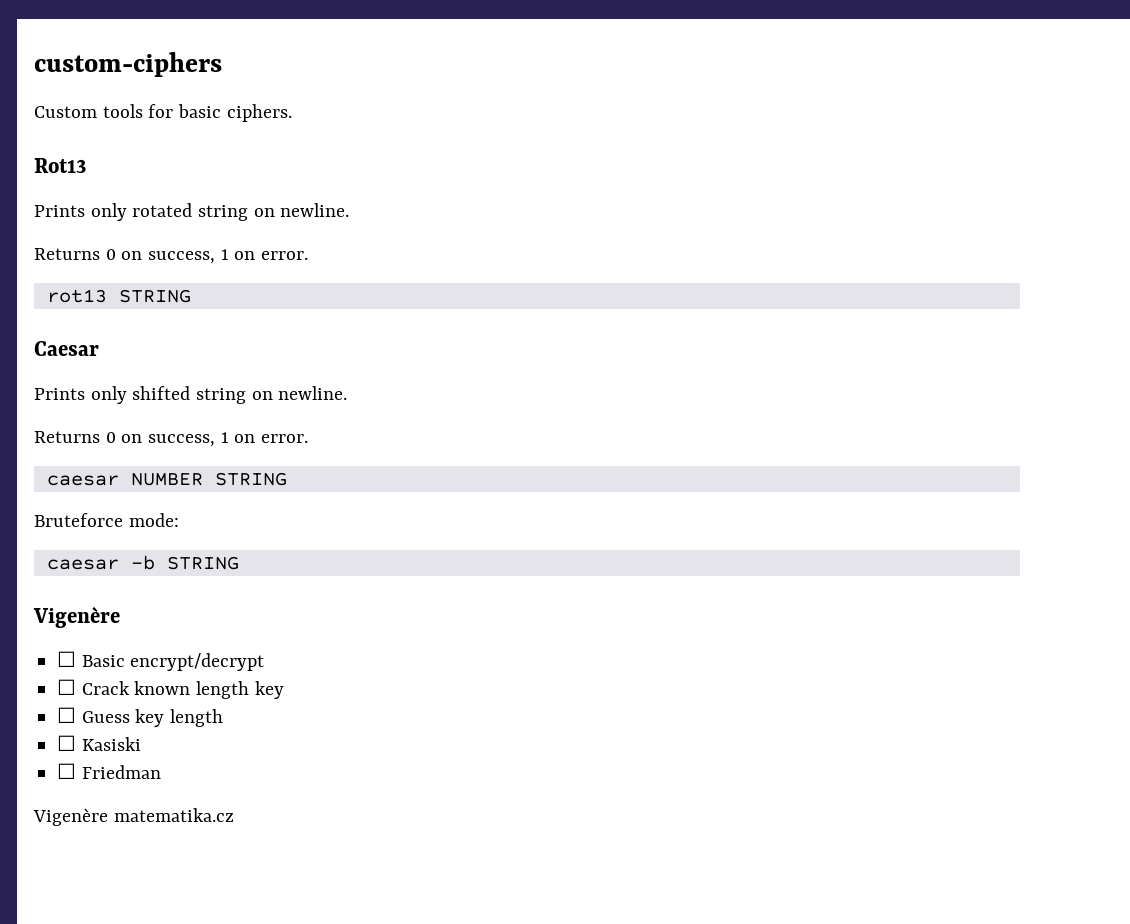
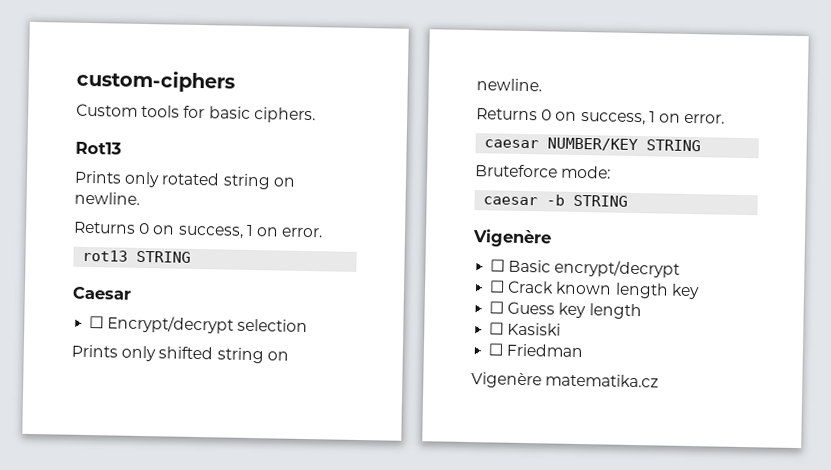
+ ☐ Encrypt/decrypt selection
- caesar NUMBER STRING
+ caesar NUMBER/KEY STRING

